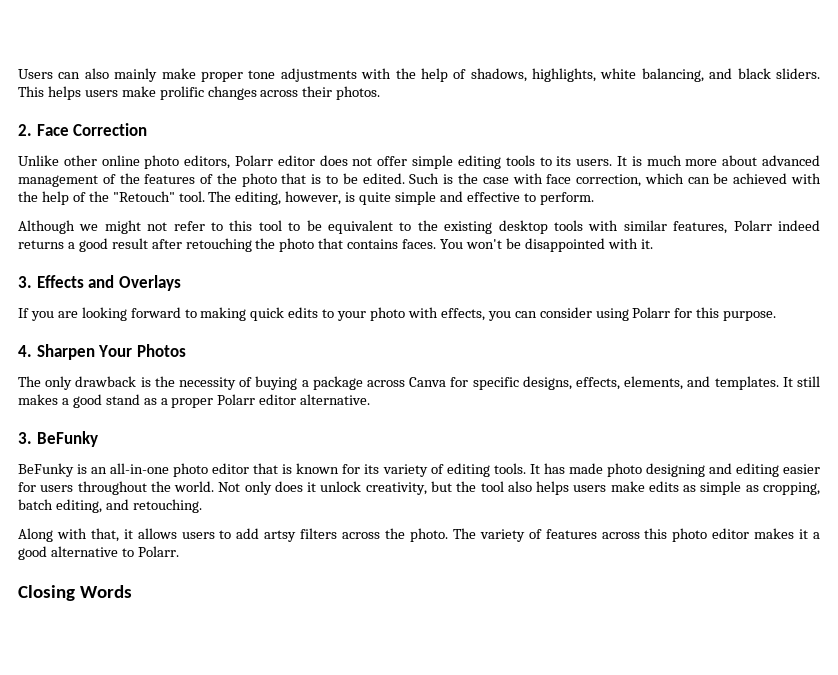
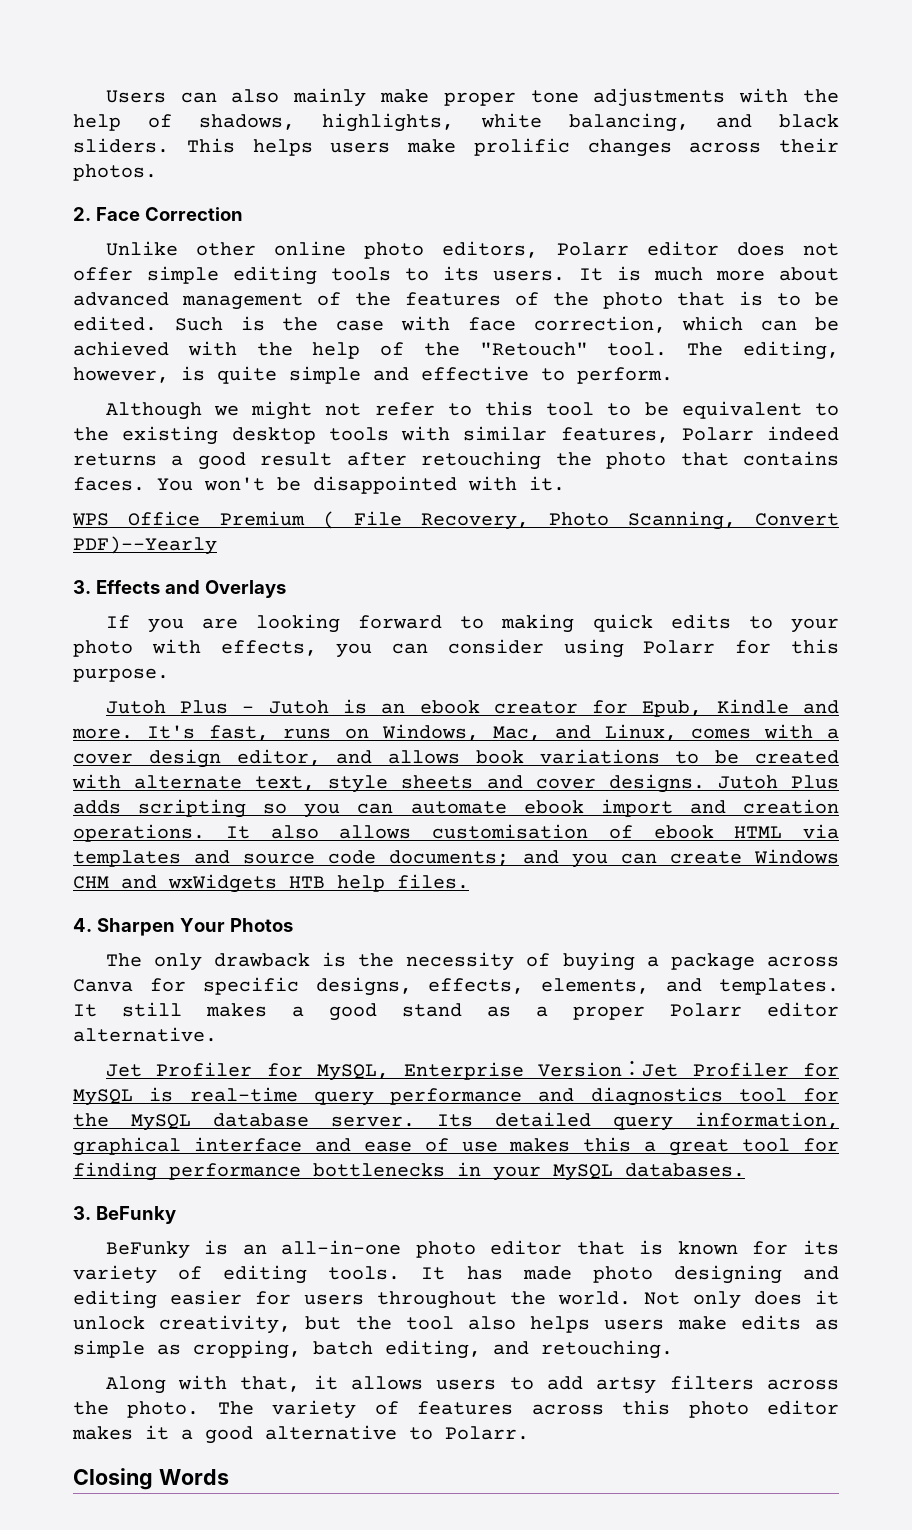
+ WPS Office Premium ( File Recovery, Photo Scanning, Convert PDF)--Yearly
+ Jutoh Plus - Jutoh is an ebook creator for Epub, Kindle and more. It's fast, runs on Windows, Mac, and Linux, comes with a cover design editor, and allows book variations to be created with alternate text, style sheets and cover designs. Jutoh Plus adds scripting so you can automate ebook import and creation operations. It also allows customisation of ebook HTML via templates and source code documents; and you can create Windows CHM and wxWidgets HTB help files.
+ Jet Profiler for MySQL, Enterprise Version：Jet Profiler for MySQL is real-time query performance and diagnostics tool for the MySQL database server. Its detailed query information, graphical interface and ease of use makes this a great tool for finding performance bottlenecks in your MySQL databases.

